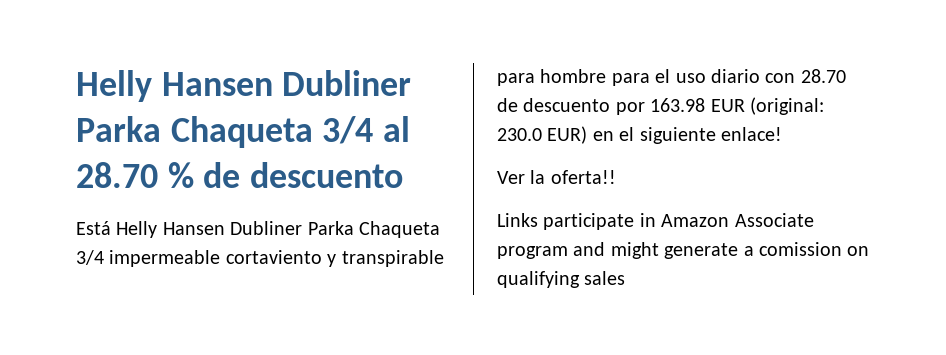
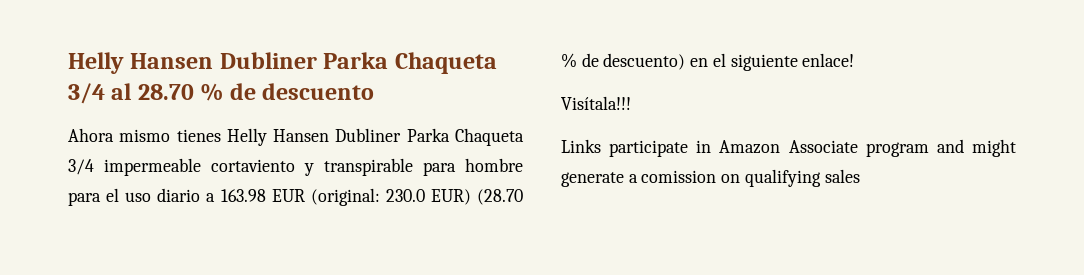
- Está Helly Hansen Dubliner Parka Chaqueta 3/4 impermeable cortaviento y transpirable para hombre para el uso diario con 28.70 de descuento por 163.98 EUR (original: 230.0 EUR) en el siguiente enlace!
+ Ahora mismo tienes Helly Hansen Dubliner Parka Chaqueta 3/4 impermeable cortaviento y transpirable para hombre para el uso diario a 163.98 EUR (original: 230.0 EUR) (28.70 % de descuento) en el siguiente enlace!
- Ver la oferta!!
+ Visítala!!!

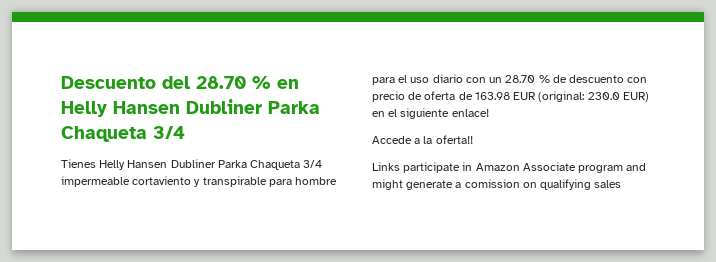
- Helly Hansen Dubliner Parka Chaqueta 3/4 al 28.70 % de descuento
- Ahora mismo tienes Helly Hansen Dubliner Parka Chaqueta 3/4 impermeable cortaviento y transpirable para hombre para el uso diario a 163.98 EUR (original: 230.0 EUR) (28.70 % de descuento) en el siguiente enlace!
+ Descuento del 28.70 % en Helly Hansen Dubliner Parka Chaqueta 3/4
+ Tienes Helly Hansen Dubliner Parka Chaqueta 3/4 impermeable cortaviento y transpirable para hombre para el uso diario con un 28.70 % de descuento con precio de oferta de 163.98 EUR (original: 230.0 EUR) en el siguiente enlace!
- Visítala!!!
+ Accede a la oferta!!

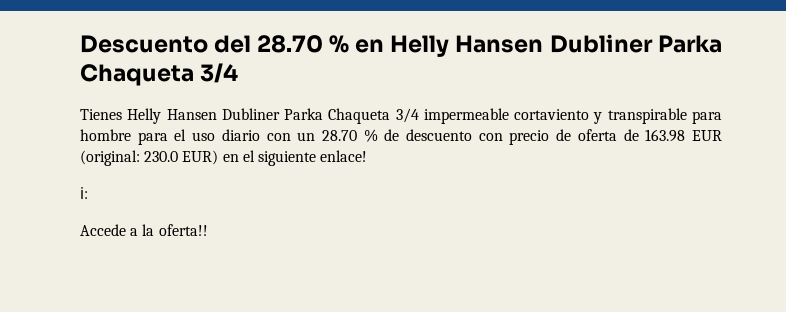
+ ℹ:
- Links participate in Amazon Associate program and might generate a comission on qualifying sales

